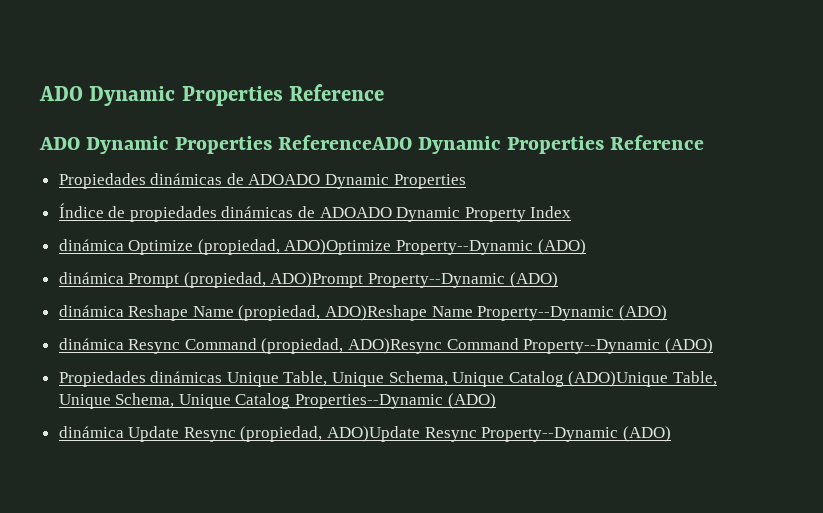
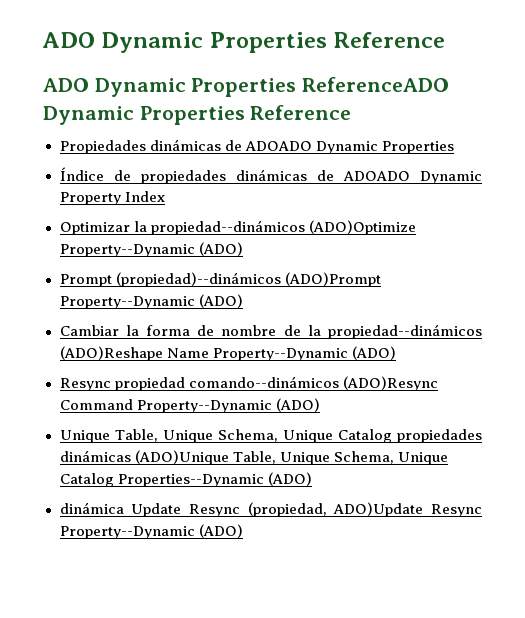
- dinámica Optimize (propiedad, ADO)Optimize Property--Dynamic (ADO)
- dinámica Prompt (propiedad, ADO)Prompt Property--Dynamic (ADO)
- dinámica Reshape Name (propiedad, ADO)Reshape Name Property--Dynamic (ADO)
- dinámica Resync Command (propiedad, ADO)Resync Command Property--Dynamic (ADO)
+ Optimizar la propiedad--dinámicos (ADO)Optimize Property--Dynamic (ADO)
+ Prompt (propiedad)--dinámicos (ADO)Prompt Property--Dynamic (ADO)
+ Cambiar la forma de nombre de la propiedad--dinámicos (ADO)Reshape Name Property--Dynamic (ADO)
+ Resync propiedad comando--dinámicos (ADO)Resync Command Property--Dynamic (ADO)
- Propiedades dinámicas Unique Table, Unique Schema, Unique Catalog (ADO)Unique Table, Unique Schema, Unique Catalog Properties--Dynamic (ADO)
+ Unique Table, Unique Schema, Unique Catalog propiedades dinámicas (ADO)Unique Table, Unique Schema, Unique Catalog Properties--Dynamic (ADO)

